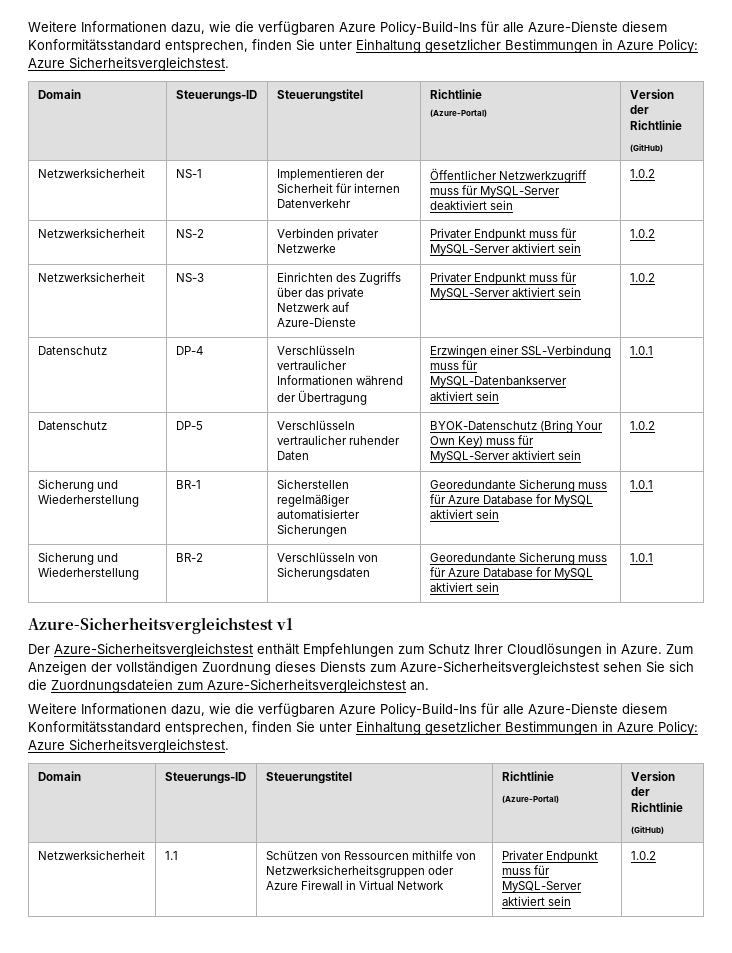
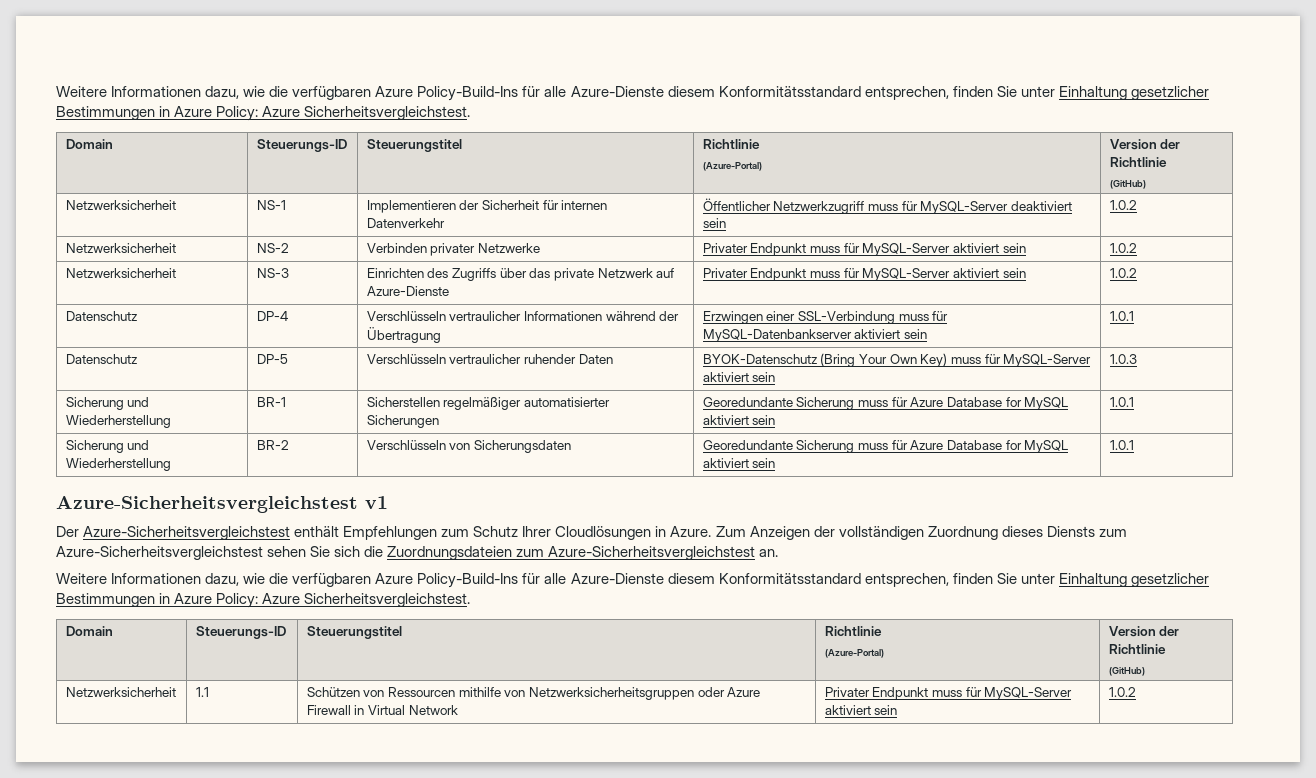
- Datenschutz | DP-5 | Verschlüsseln vertraulicher ruhender Daten | BYOK-Datenschutz (Bring Your Own Key) muss für MySQL-Server aktiviert sein | 1.0.2
+ Datenschutz | DP-5 | Verschlüsseln vertraulicher ruhender Daten | BYOK-Datenschutz (Bring Your Own Key) muss für MySQL-Server aktiviert sein | 1.0.3

